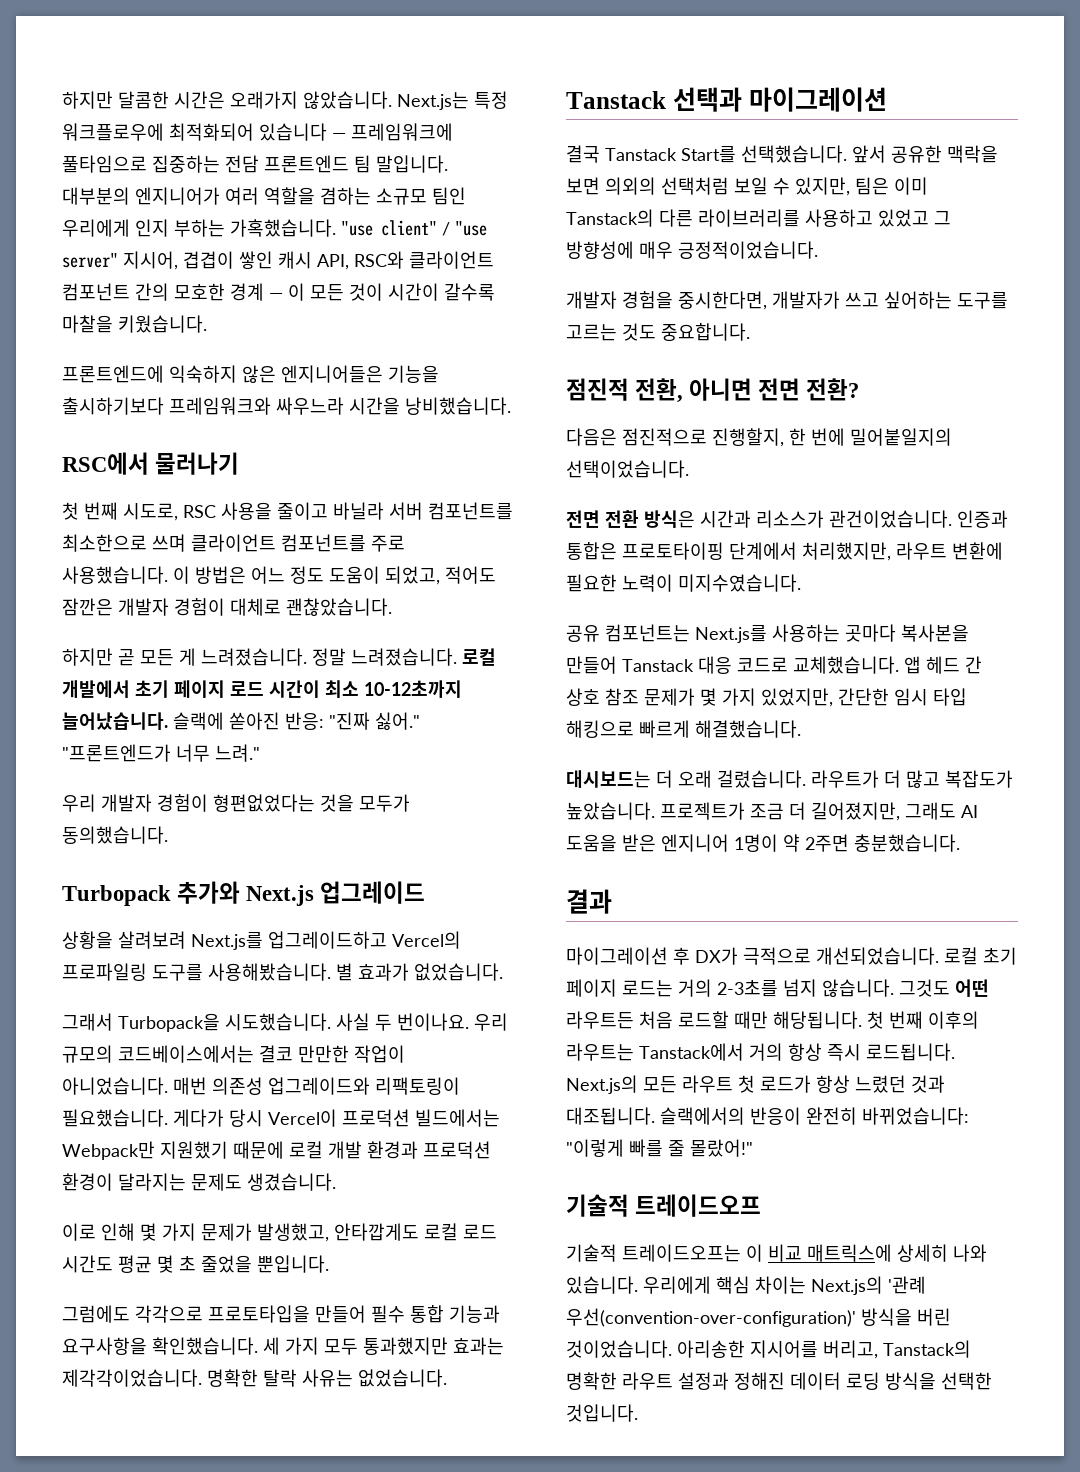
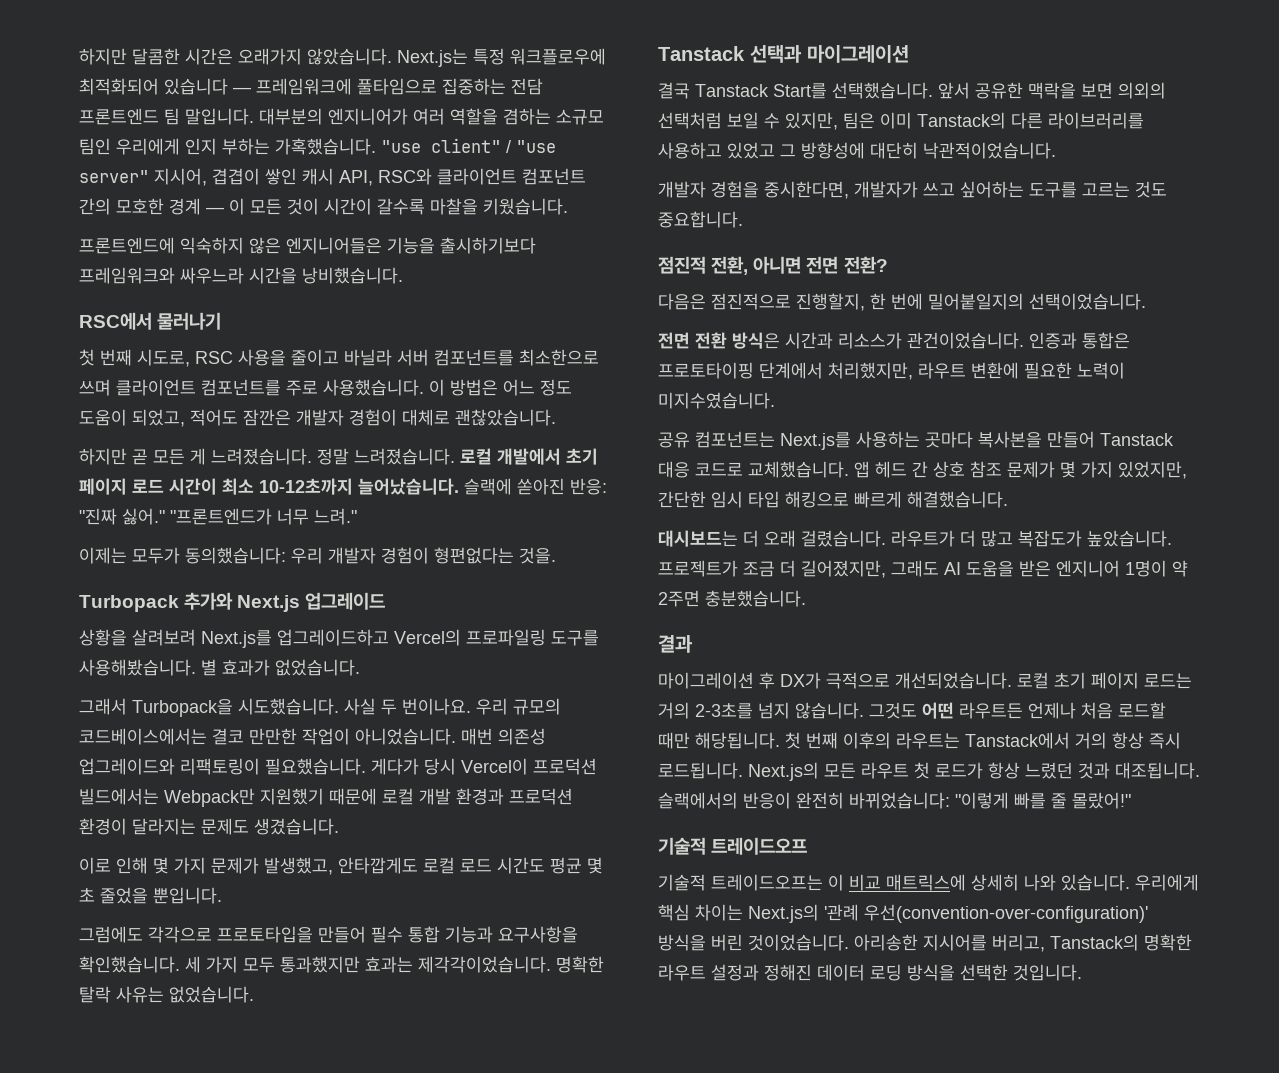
- 우리 개발자 경험이 형편없었다는 것을 모두가 동의했습니다.
+ 이제는 모두가 동의했습니다: 우리 개발자 경험이 형편없다는 것을.
- 앞서 공유한 맥락을 보면 의외의 선택처럼 보일 수 있지만, 팀은 이미 Tanstack의 다른 라이브러리를 사용하고 있었고 그 방향성에 매우 긍정적이었습니다.
+ 앞서 공유한 맥락을 보면 의외의 선택처럼 보일 수 있지만, 팀은 이미 Tanstack의 다른 라이브러리를 사용하고 있었고 그 방향성에 대단히 낙관적이었습니다.
- 그것도 어떤 라우트든 처음 로드할 때만 해당됩니다.
+ 그것도 어떤 라우트든 언제나 처음 로드할 때만 해당됩니다.

